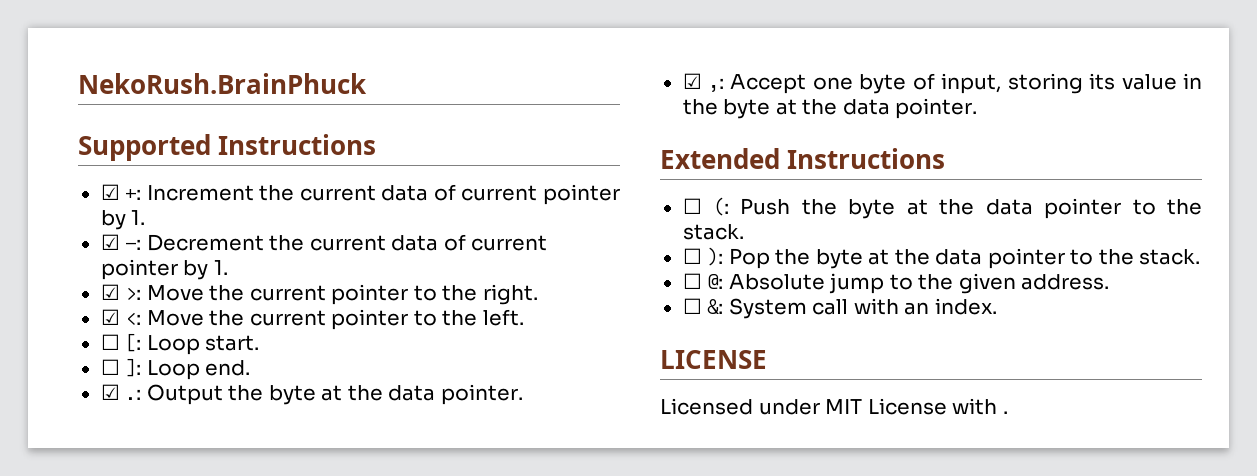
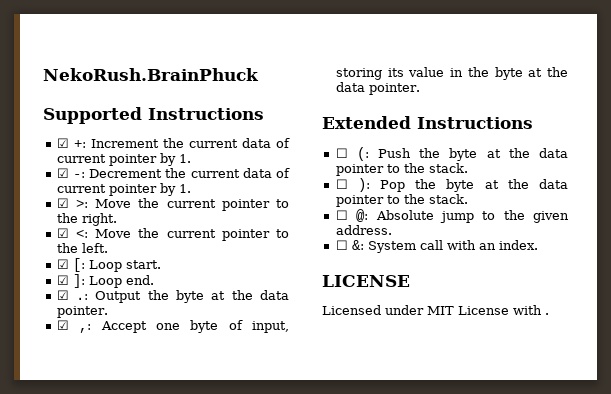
- ☐ [: Loop start.
+ ☑ [: Loop start.
- ☐ ]: Loop end.
+ ☑ ]: Loop end.

